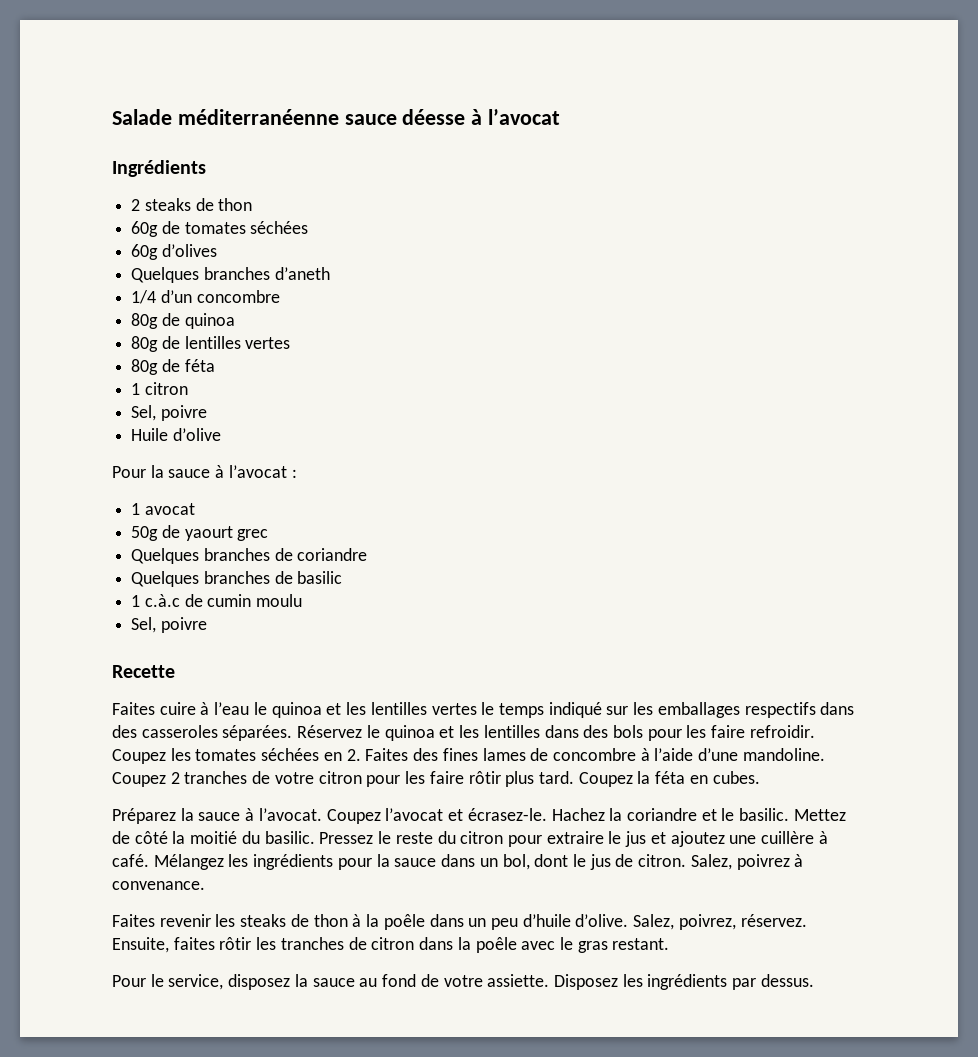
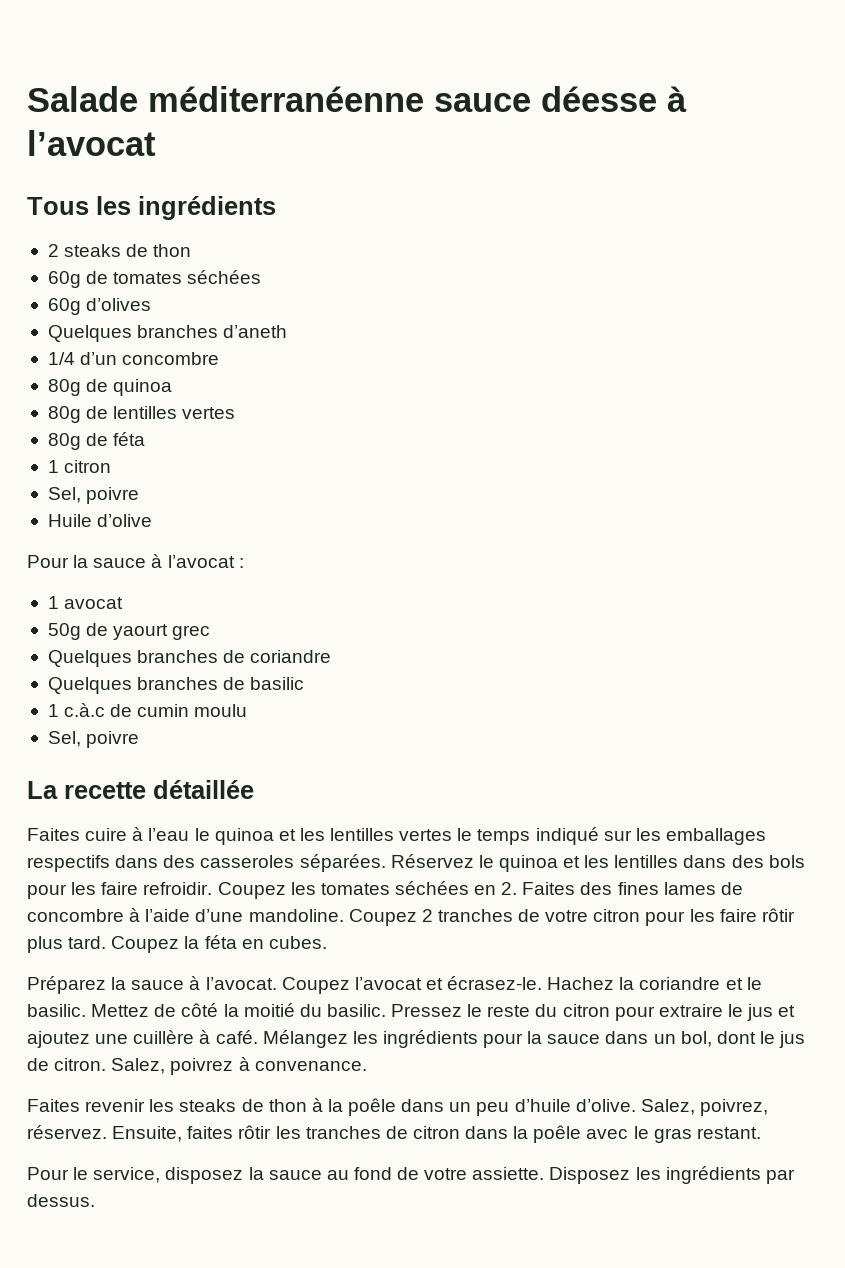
- Ingrédients
+ Tous les ingrédients
- Recette
+ La recette détaillée

